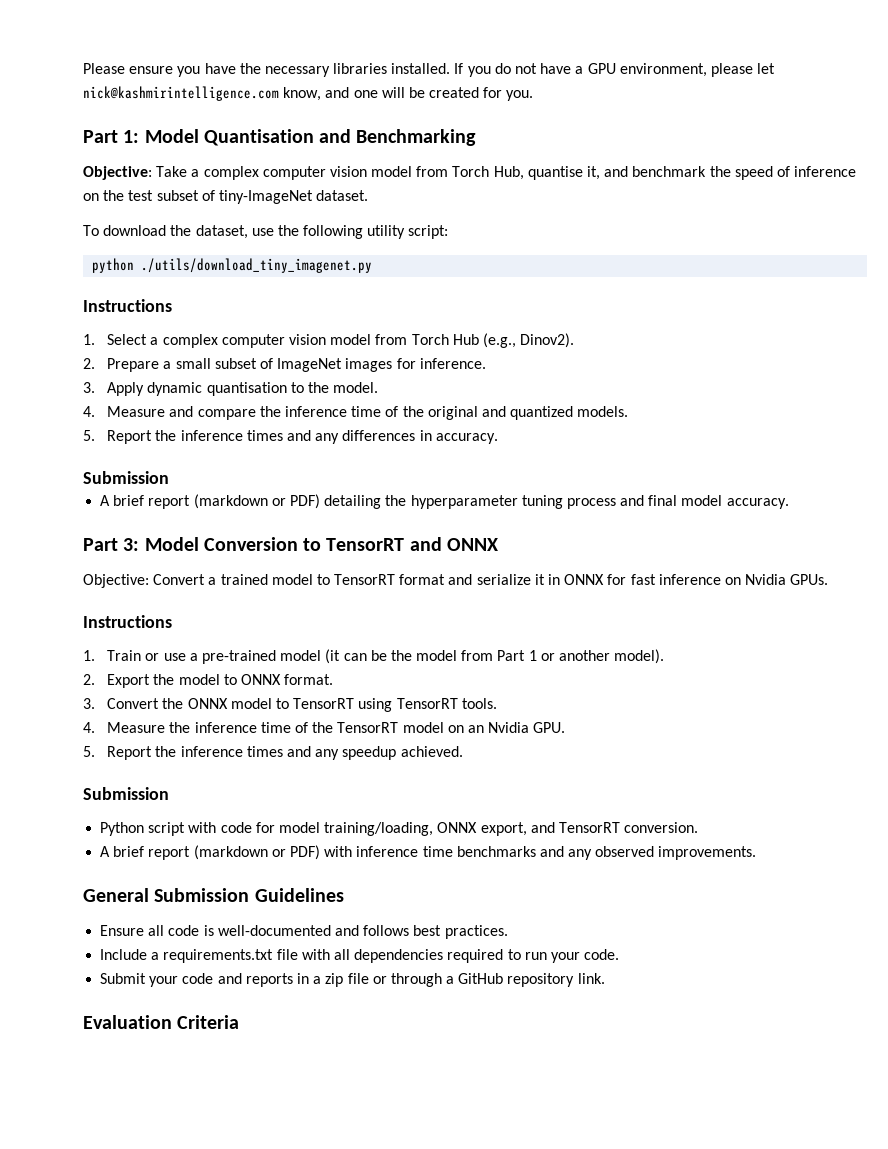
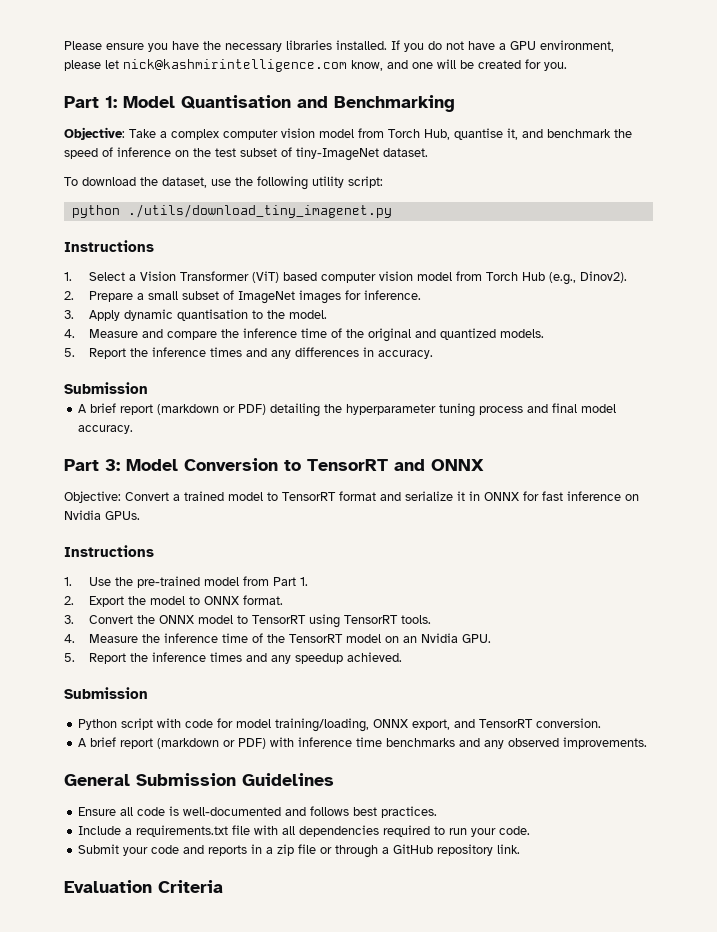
- 1. Select a complex computer vision model from Torch Hub (e.g., Dinov2).
+ 1. Select a Vision Transformer (ViT) based computer vision model from Torch Hub (e.g., Dinov2).
- 1. Train or use a pre-trained model (it can be the model from Part 1 or another model).
+ 1. Use the pre-trained model from Part 1.

